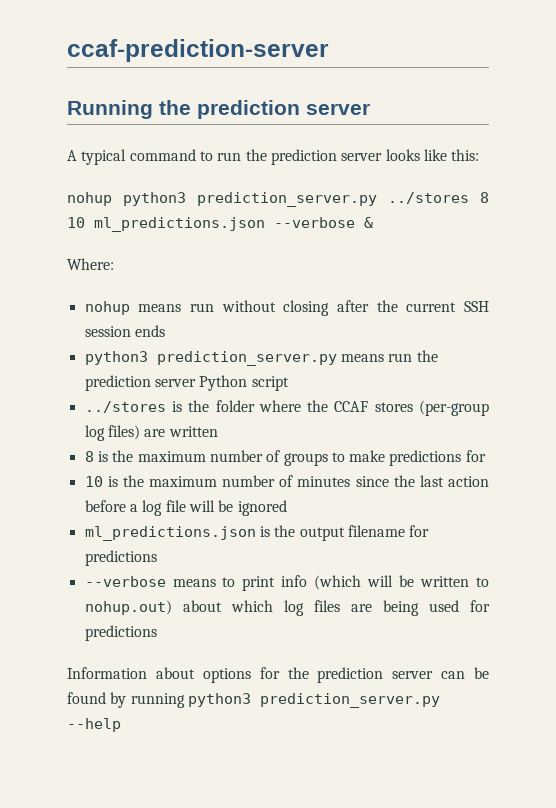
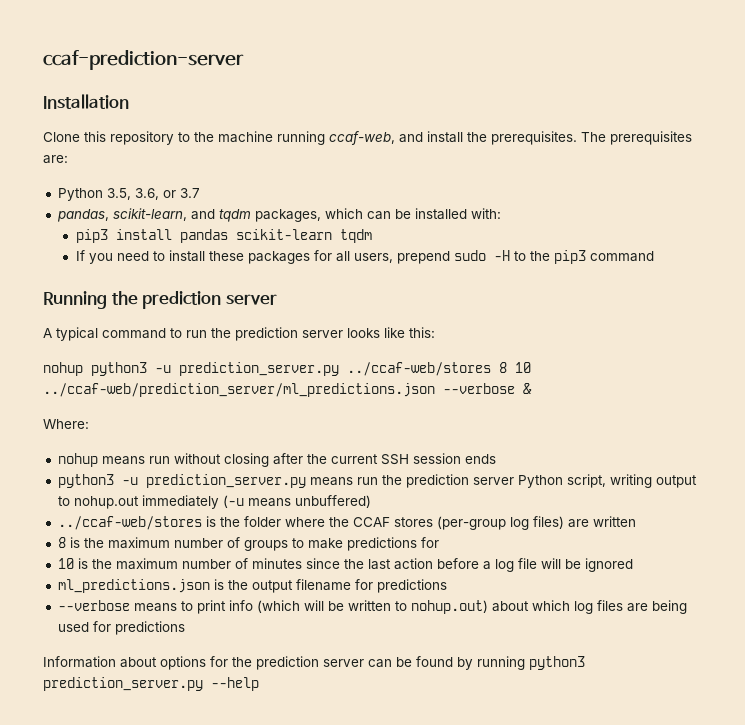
+ Installation
+ Clone this repository to the machine running ccaf-web, and install the prerequisites. The prerequisites are:
+ Python 3.5, 3.6, or 3.7
+ pandas, scikit-learn, and tqdm packages, which can be installed with:
+ pip3 install pandas scikit-learn tqdm
+ If you need to install these packages for all users, prepend sudo -H to the pip3 command
- nohup python3 prediction_server.py ../stores 8 10 ml_predictions.json --verbose &
+ nohup python3 -u prediction_server.py ../ccaf-web/stores 8 10 ../ccaf-web/prediction_server/ml_predictions.json --verbose &
- python3 prediction_server.py means run the prediction server Python script
- ../stores is the folder where the CCAF stores (per-group log files) are written
+ python3 -u prediction_server.py means run the prediction server Python script, writing output to nohup.out immediately (-u means unbuffered)
+ ../ccaf-web/stores is the folder where the CCAF stores (per-group log files) are written

